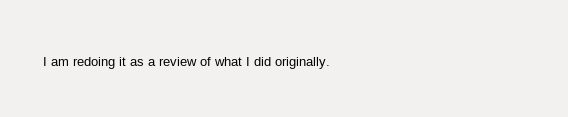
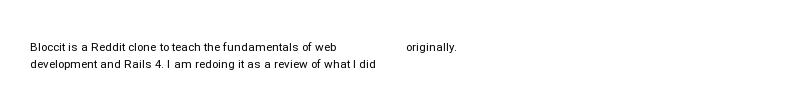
- I am redoing it as a review of what I did originally.
+ Bloccit is a Reddit clone to teach the fundamentals of web development and Rails 4. I am redoing it as a review of what I did originally.

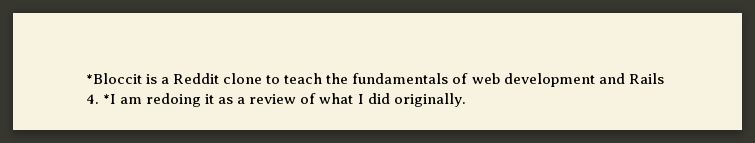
- Bloccit is a Reddit clone to teach the fundamentals of web development and Rails 4. I am redoing it as a review of what I did originally.
+ *Bloccit is a Reddit clone to teach the fundamentals of web development and Rails 4. *I am redoing it as a review of what I did originally.

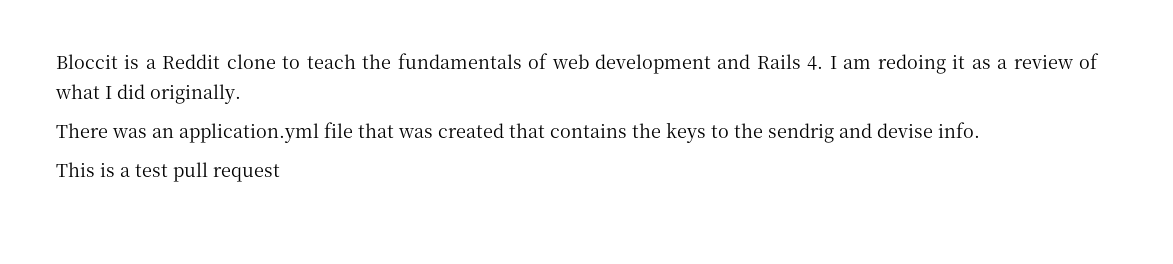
- *Bloccit is a Reddit clone to teach the fundamentals of web development and Rails 4. *I am redoing it as a review of what I did originally.
+ Bloccit is a Reddit clone to teach the fundamentals of web development and Rails 4. I am redoing it as a review of what I did originally.
+ There was an application.yml file that was created that contains the keys to the sendrig and devise info.
+ This is a test pull request

